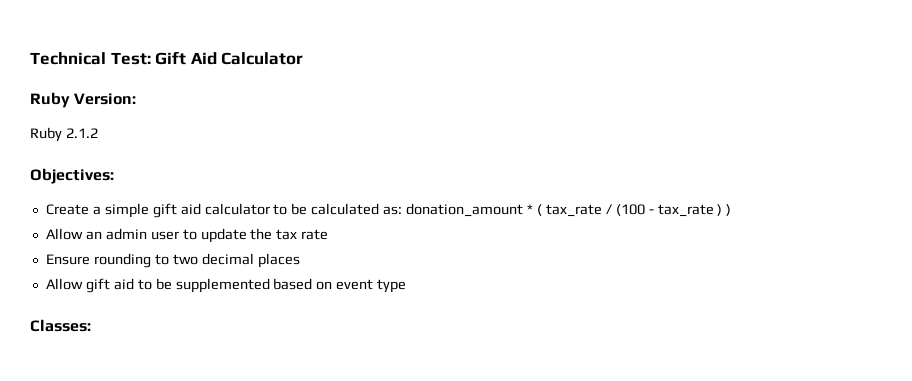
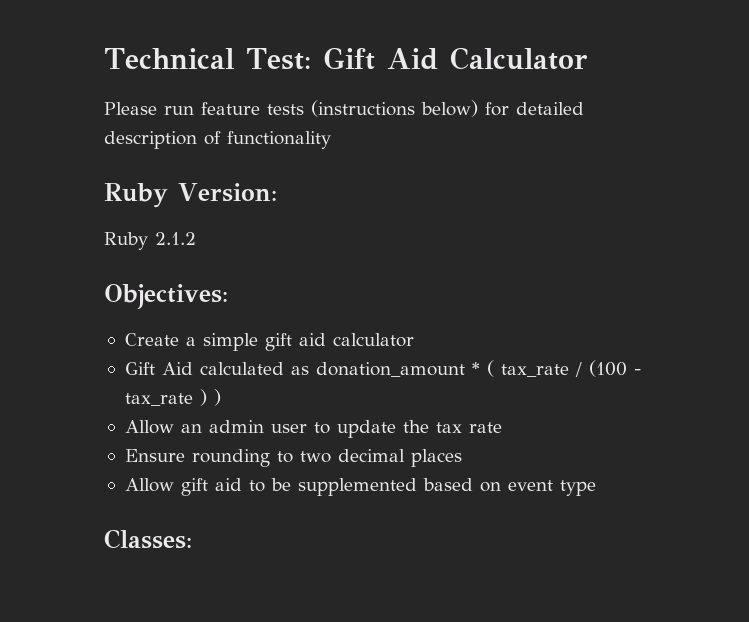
+ Please run feature tests (instructions below) for detailed description of functionality
- Create a simple gift aid calculator to be calculated as: donation_amount * ( tax_rate / (100 - tax_rate ) )
+ Create a simple gift aid calculator
+ Gift Aid calculated as donation_amount * ( tax_rate / (100 - tax_rate ) )

